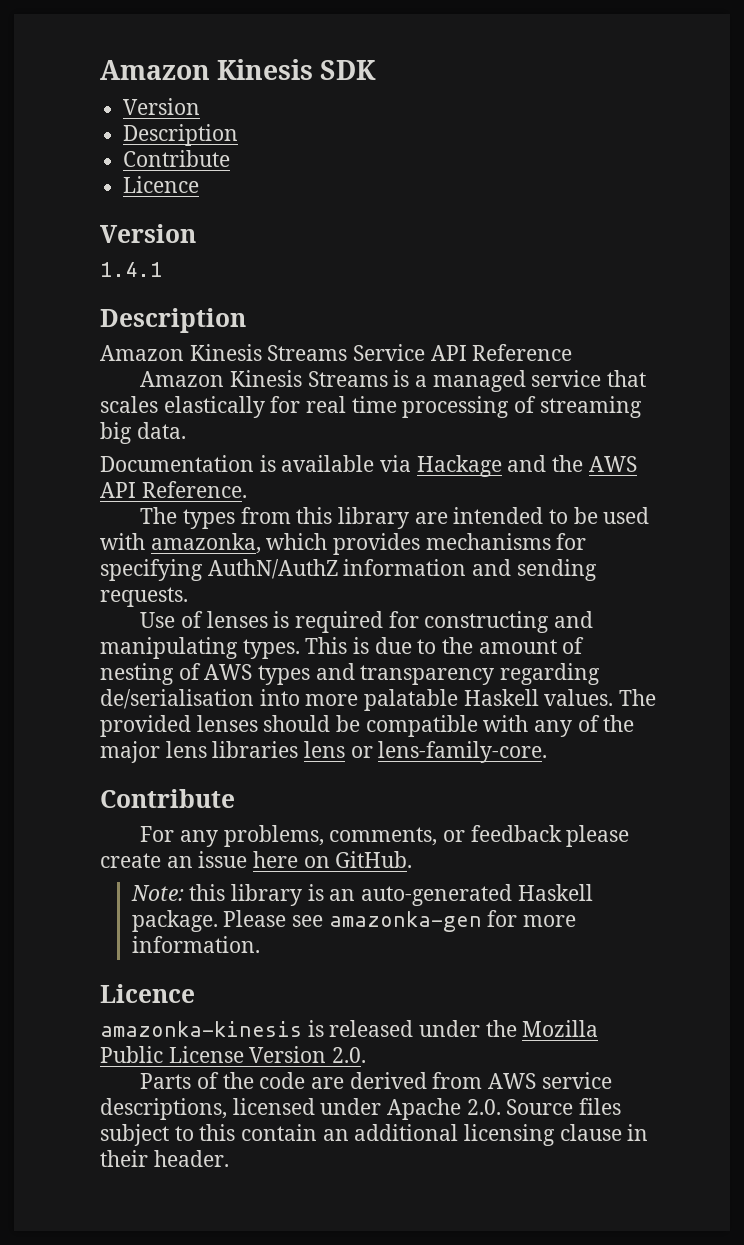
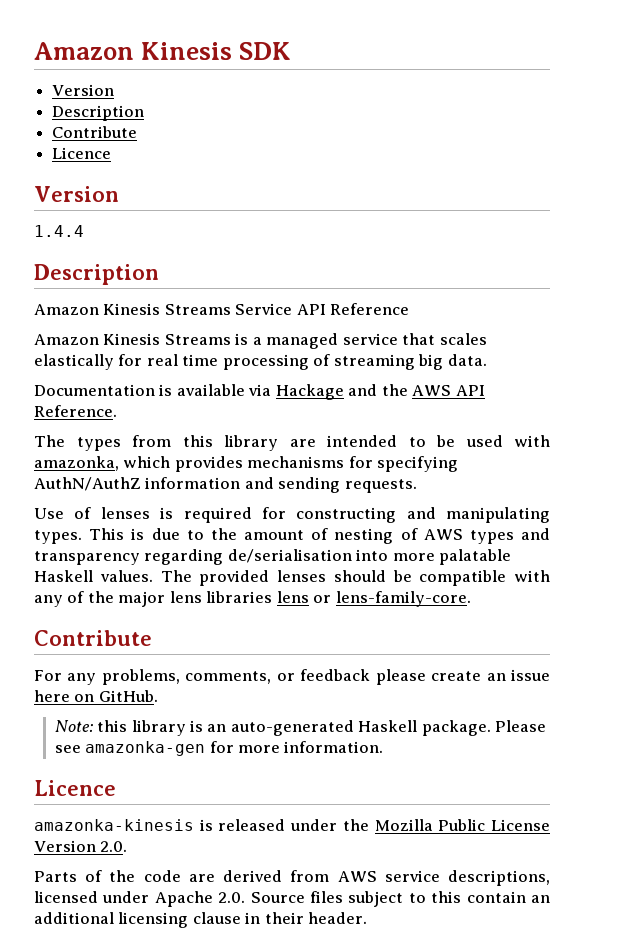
- 1.4.1
+ 1.4.4

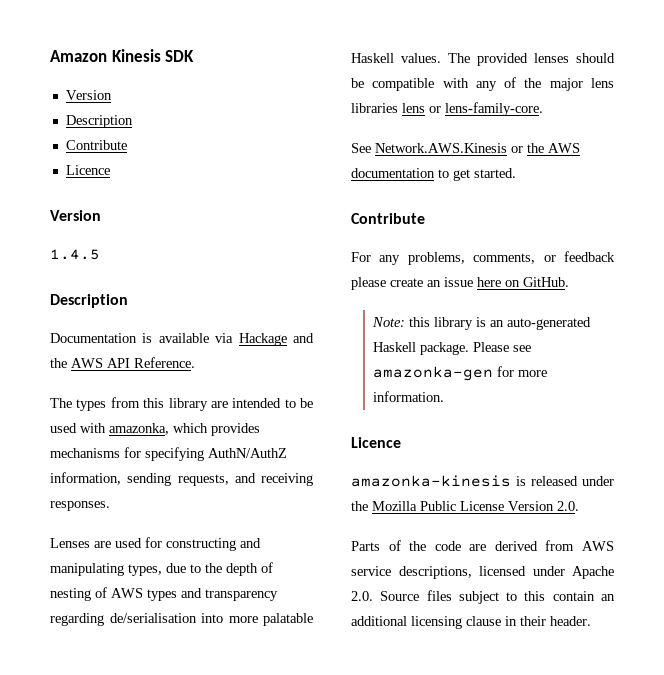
- 1.4.4
+ 1.4.5
  Description
- Amazon Kinesis Streams Service API Reference
- Amazon Kinesis Streams is a managed service that scales elastically for real time processing of streaming big data.
- The types from this library are intended to be used with amazonka, which provides mechanisms for specifying AuthN/AuthZ information and sending requests.
- Use of lenses is required for constructing and manipulating types. This is due to the amount of nesting of AWS types and transparency regarding de/serialisation into more palatable Haskell values.
+ The types from this library are intended to be used with amazonka, which provides mechanisms for specifying AuthN/AuthZ information, sending requests, and receiving responses.
+ Lenses are used for constructing and manipulating types, due to the depth of nesting of AWS types and transparency regarding de/serialisation into more palatable Haskell values.
+ See Network.AWS.Kinesis or the AWS documentation to get started.

